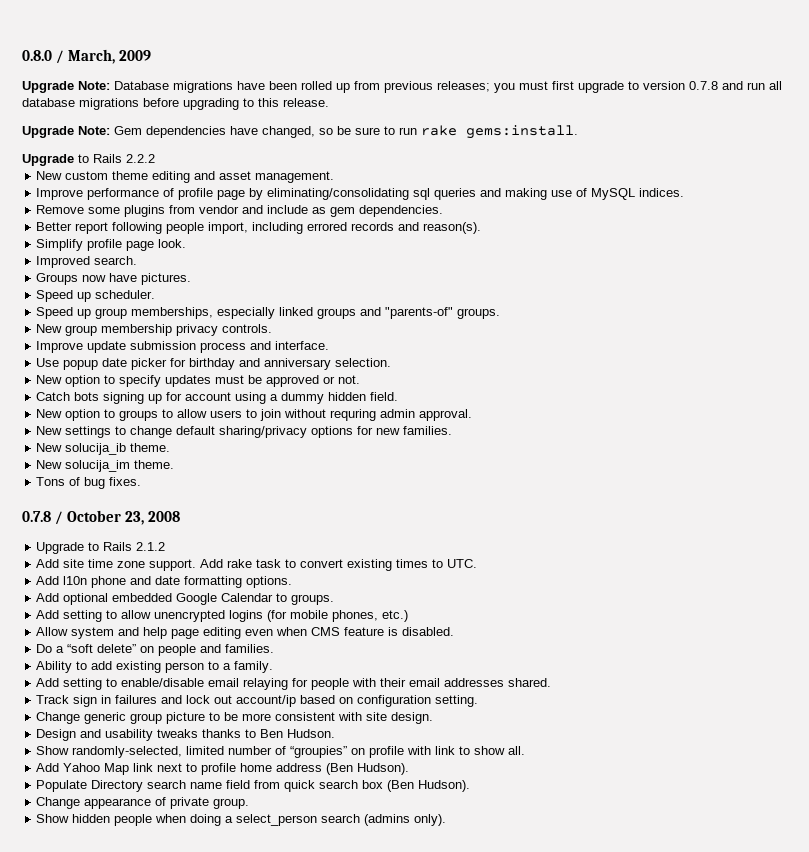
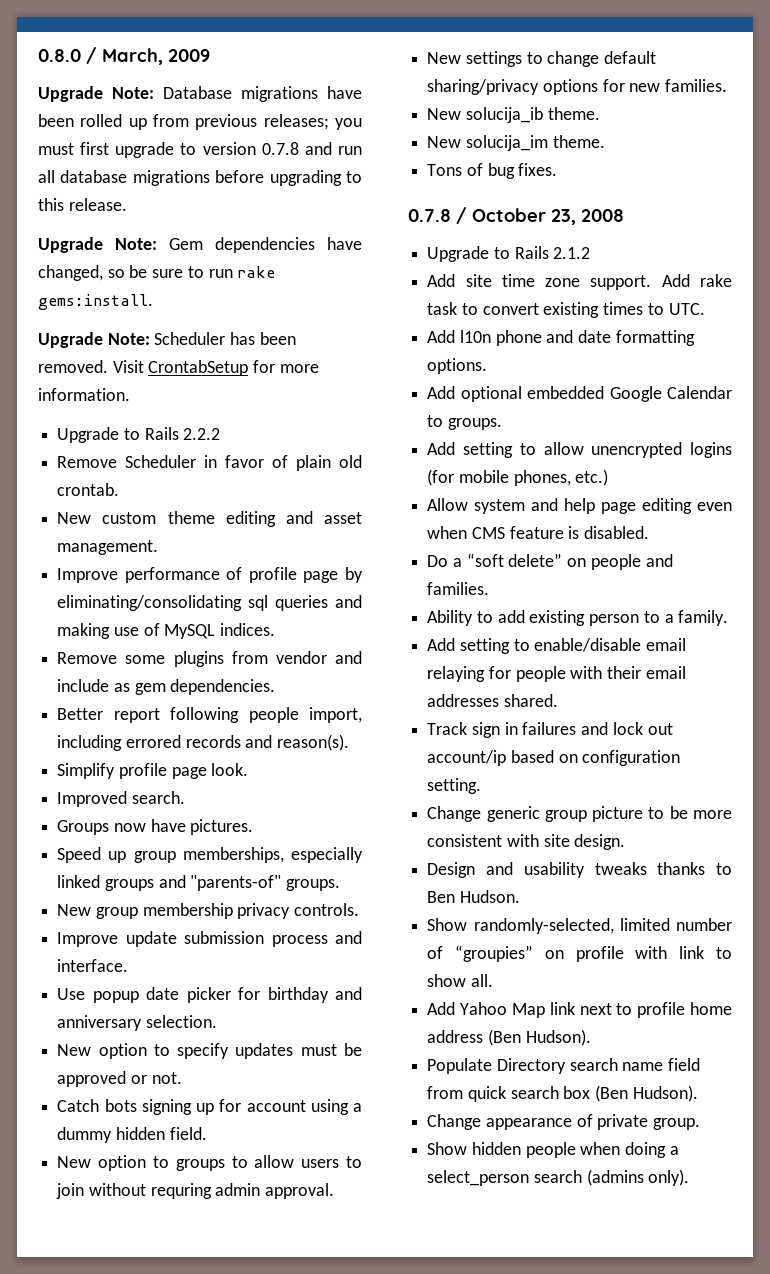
+ Upgrade Note: Scheduler has been removed. Visit CrontabSetup for more information.
  Upgrade to Rails 2.2.2
+ Remove Scheduler in favor of plain old crontab.
- Speed up scheduler.

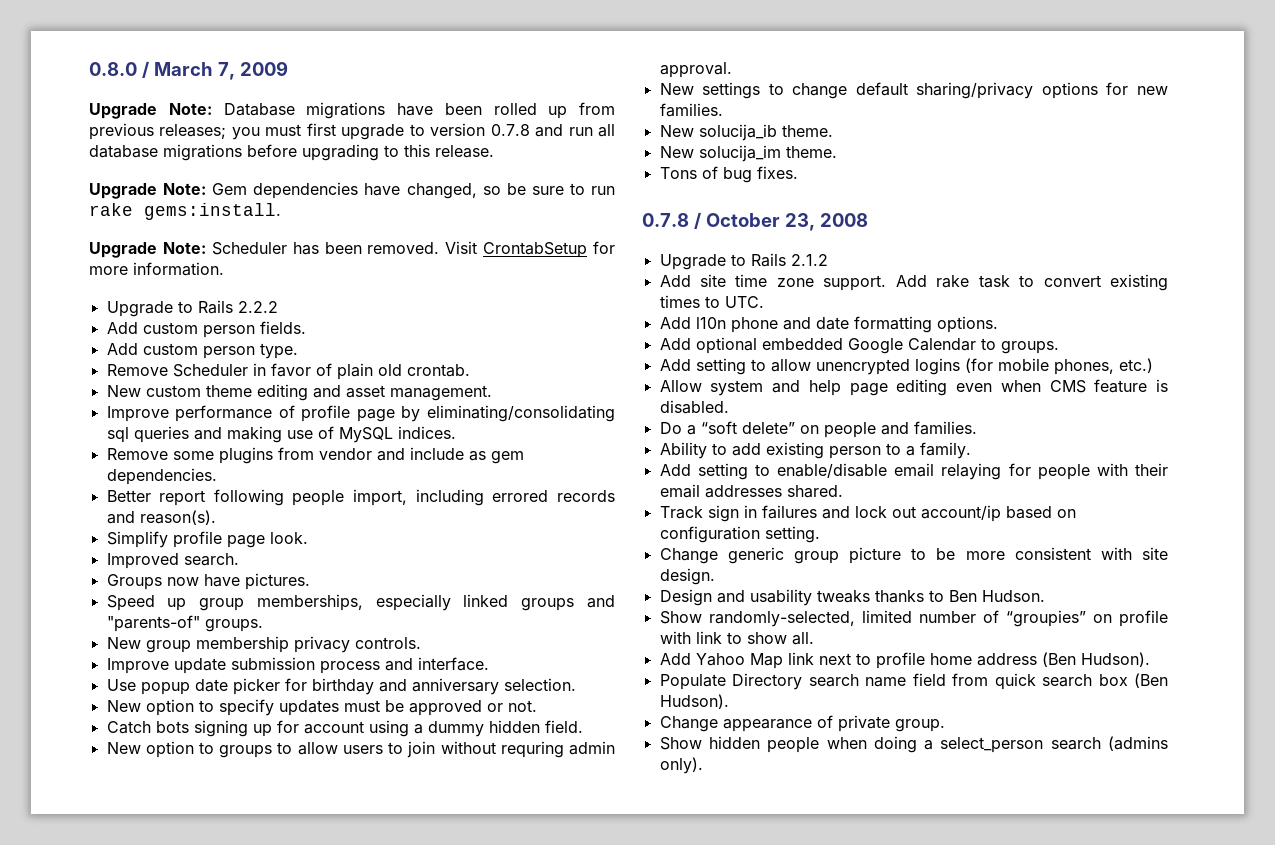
- 0.8.0 / March, 2009
+ 0.8.0 / March 7, 2009
+ Add custom person fields.
+ Add custom person type.

